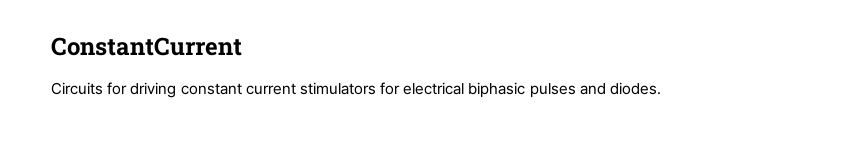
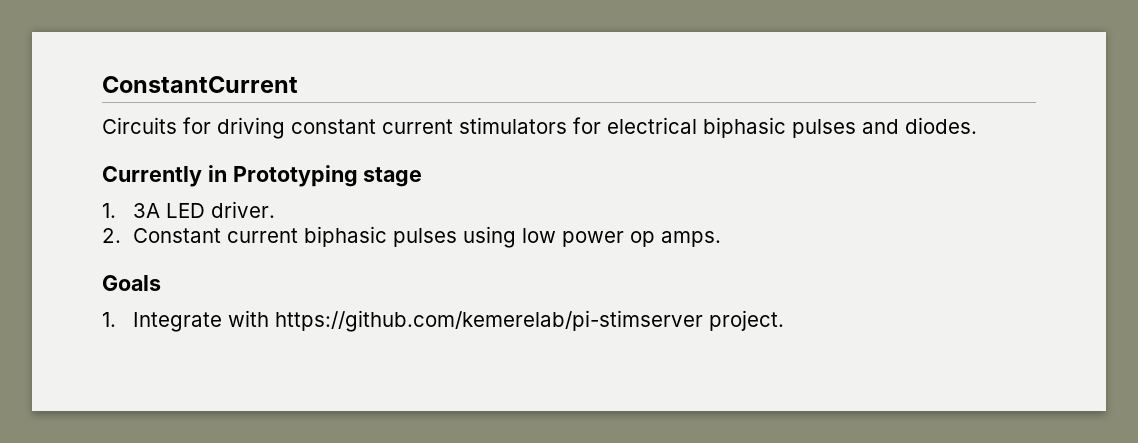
+ Currently in Prototyping stage
+ 1. 3A LED driver.
+ 2. Constant current biphasic pulses using low power op amps.
+ Goals
+ 1. Integrate with https://github.com/kemerelab/pi-stimserver project.

